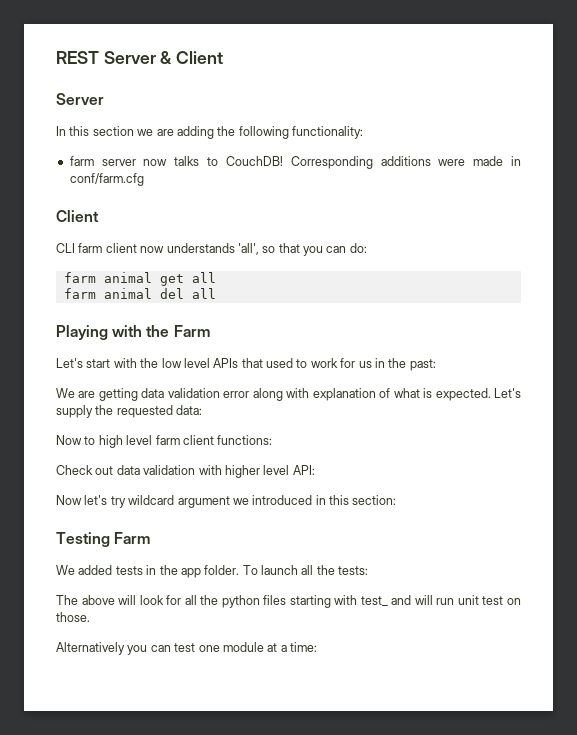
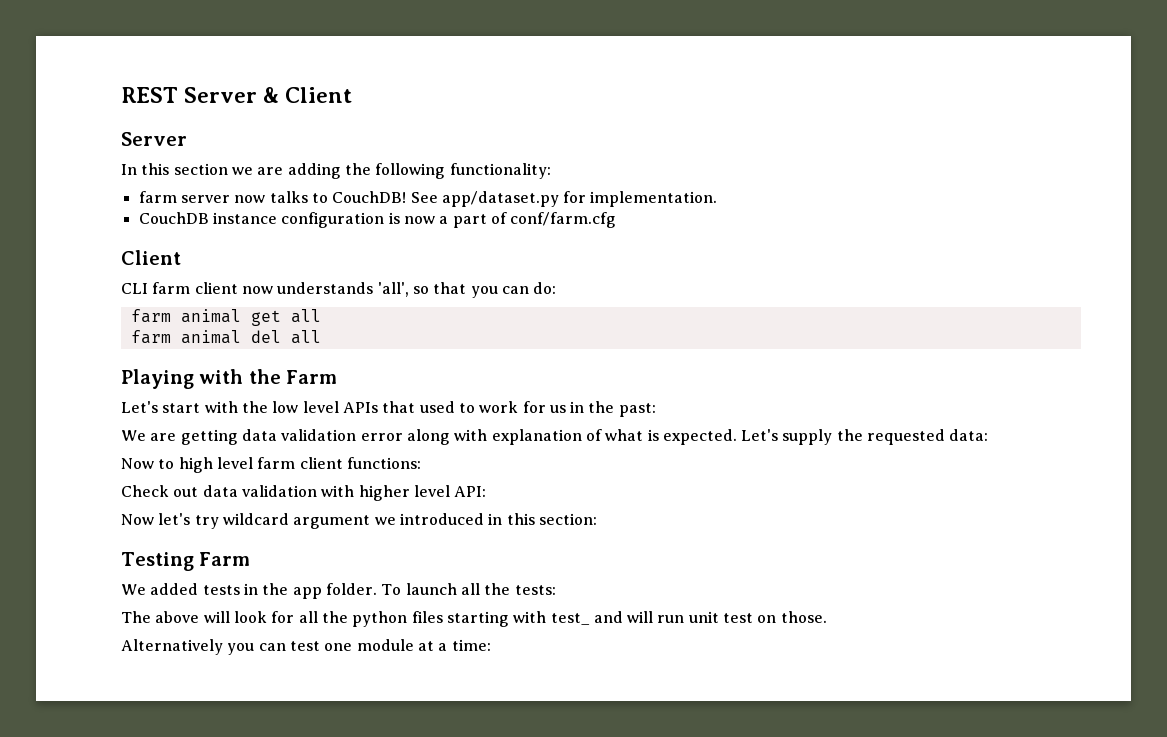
- Corresponding additions were made in conf/farm.cfg
+ See app/dataset.py for implementation.
+ CouchDB instance configuration is now a part of conf/farm.cfg

